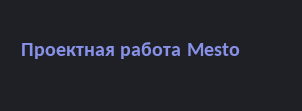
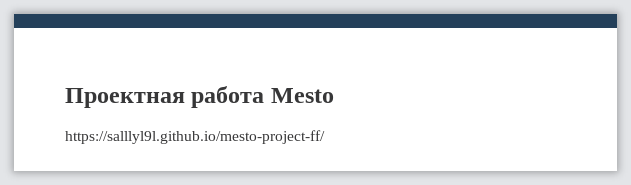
+ https://salllyl9l.github.io/mesto-project-ff/

